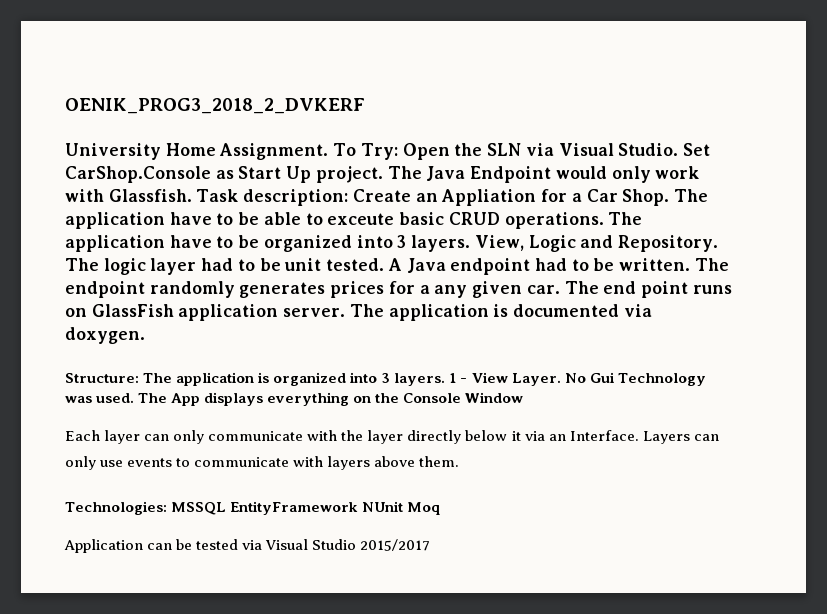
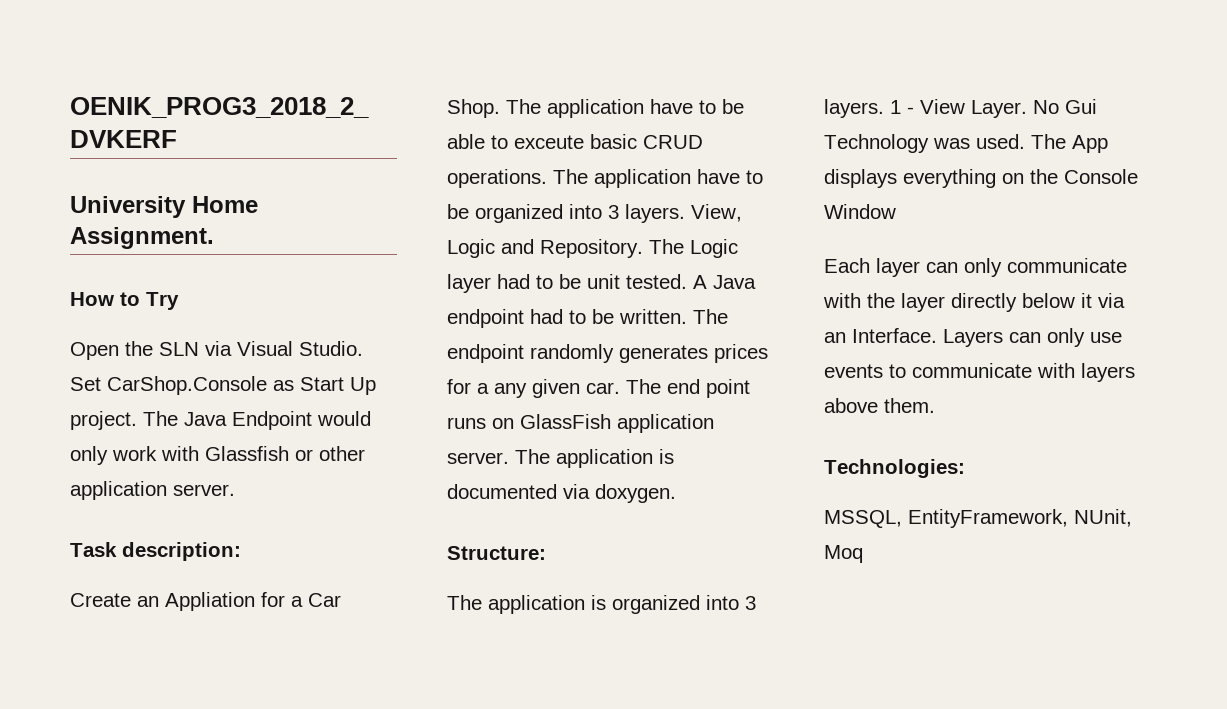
- University Home Assignment. To Try: Open the SLN via Visual Studio.
+ University Home Assignment.
+ How to Try
+ Open the SLN via Visual Studio.
- The Java Endpoint would only work with Glassfish. Task description: Create an Appliation for a Car Shop.
+ The Java Endpoint would only work with Glassfish or other application server.
+ Task description:
+ Create an Appliation for a Car Shop.
- The logic layer had to be unit tested.
+ The Logic layer had to be unit tested.
- Structure: The application is organized into 3 layers.
+ Structure:
+ The application is organized into 3 layers.
- Technologies: MSSQL EntityFramework NUnit Moq
- Application can be tested via Visual Studio 2015/2017
+ Technologies:
+ MSSQL, EntityFramework, NUnit, Moq

